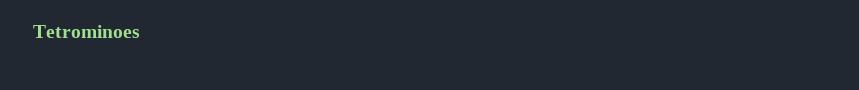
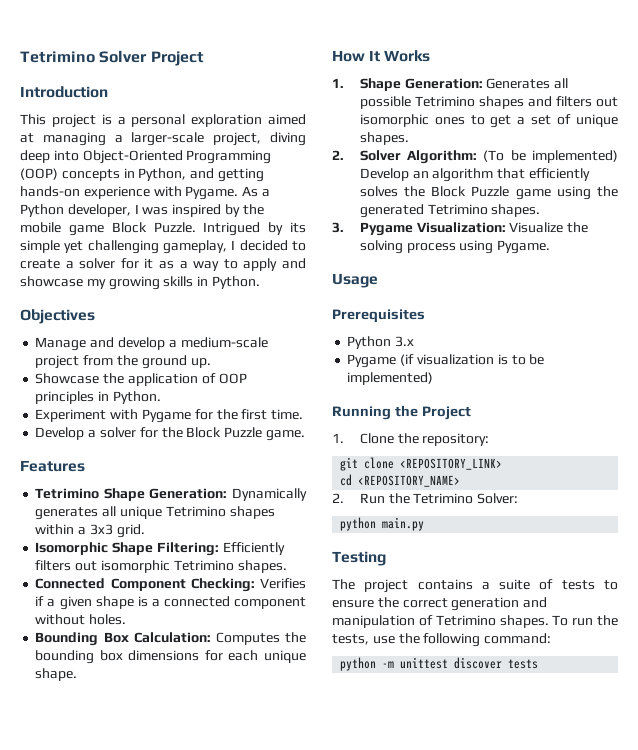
- Tetrominoes
+ Tetrimino Solver Project
+ Introduction
+ This project is a personal exploration aimed at managing a larger-scale project, diving deep into Object-Oriented Programming (OOP) concepts in Python, and getting hands-on experience with Pygame. As a Python developer, I was inspired by the mobile game Block Puzzle. Intrigued by its simple yet challenging gameplay, I decided to create a solver for it as a way to apply and showcase my growing skills in Python.
+ Objectives
+ Manage and develop a medium-scale project from the ground up.
+ Showcase the application of OOP principles in Python.
+ Experiment with Pygame for the first time.
+ Develop a solver for the Block Puzzle game.
+ Features
+ Tetrimino Shape Generation: Dynamically generates all unique Tetrimino shapes within a 3x3 grid.
+ Isomorphic Shape Filtering: Efficiently filters out isomorphic Tetrimino shapes.
+ Connected Component Checking: Verifies if a given shape is a connected component without holes.
+ Bounding Box Calculation: Computes the bounding box dimensions for each unique shape.
+ How It Works
+ 1. Shape Generation: Generates all possible Tetrimino shapes and filters out isomorphic ones to get a set of unique shapes.
+ 2. Solver Algorithm: (To be implemented) Develop an algorithm that efficiently solves the Block Puzzle game using the generated Tetrimino shapes.
+ 3. Pygame Visualization: Visualize the solving process using Pygame.
+ Usage
+ Prerequisites
+ Python 3.x
+ Pygame (if visualization is to be implemented)
+ Running the Project
+ 1. Clone the repository:
+ git clone <REPOSITORY_LINK>
+ cd <REPOSITORY_NAME>
+ 2. Run the Tetrimino Solver:
+ python main.py
+ Testing
+ The project contains a suite of tests to ensure the correct generation and manipulation of Tetrimino shapes. To run the tests, use the following command:
+ python -m unittest discover tests

